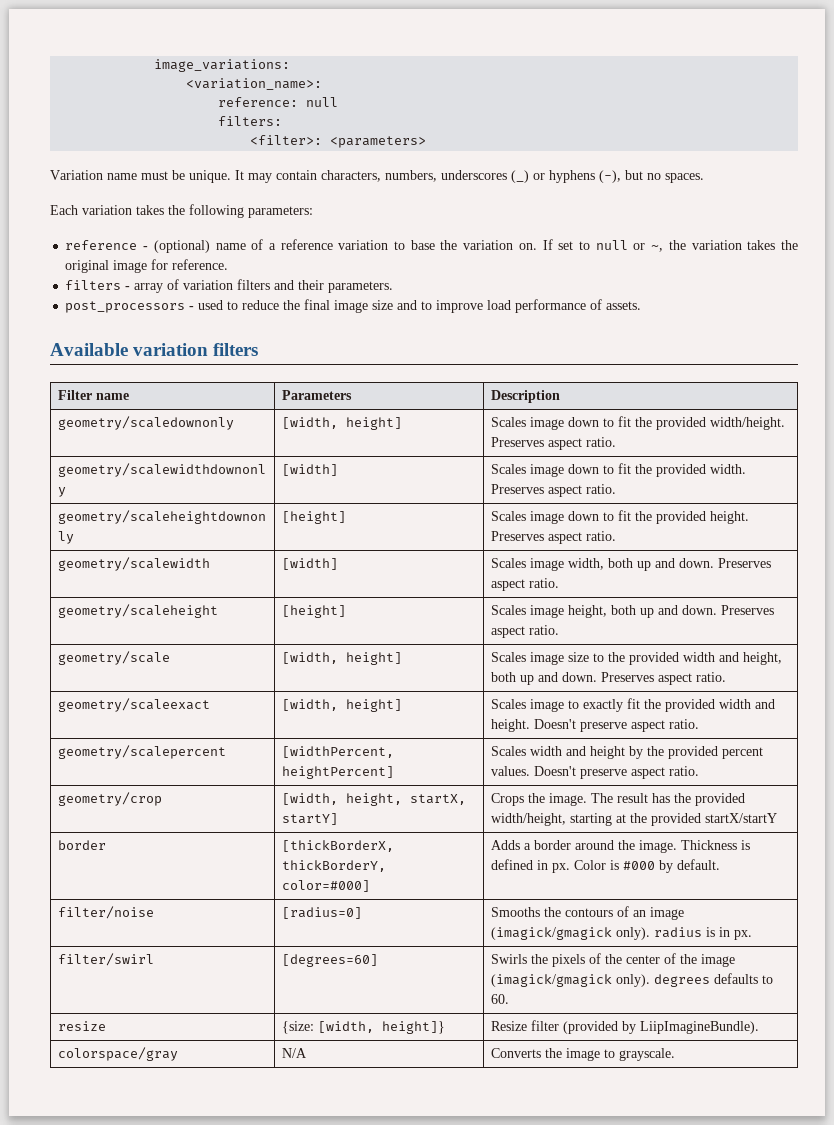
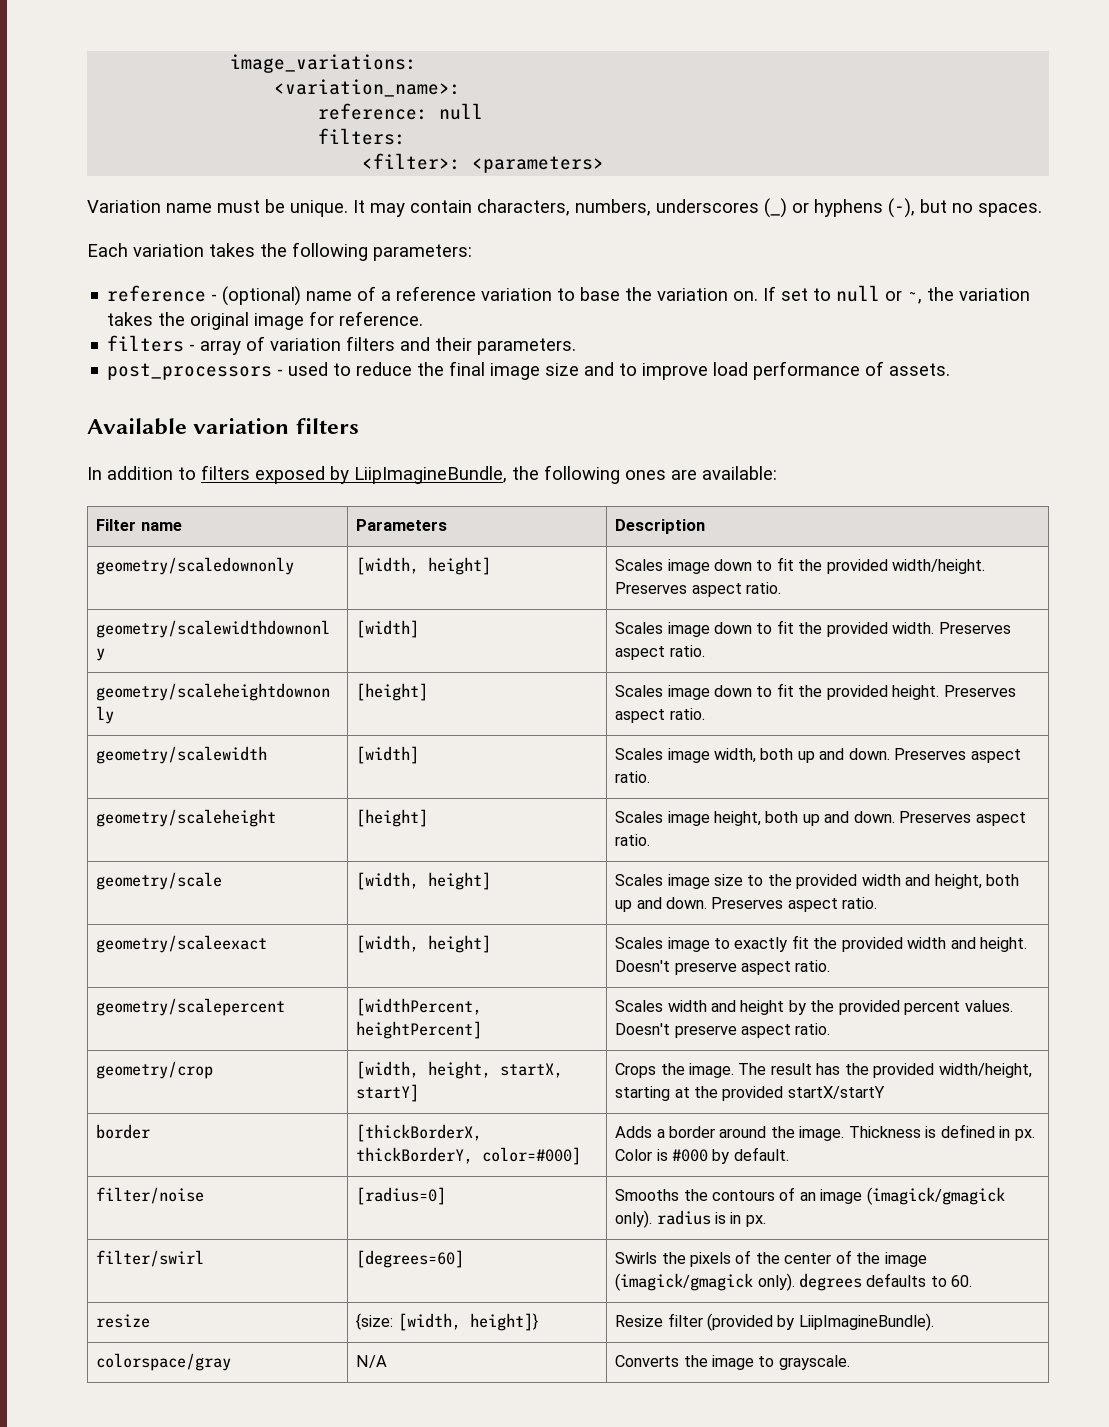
+ In addition to filters exposed by LiipImagineBundle, the following ones are available:

